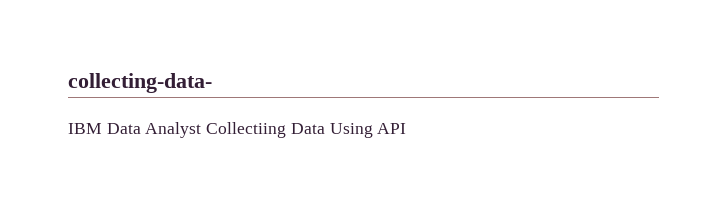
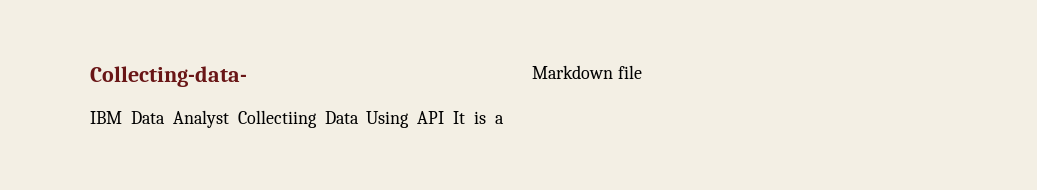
- collecting-data-
+ Collecting-data-
- IBM Data Analyst Collectiing Data Using API
+ IBM Data Analyst Collectiing Data Using API It is a Markdown file

